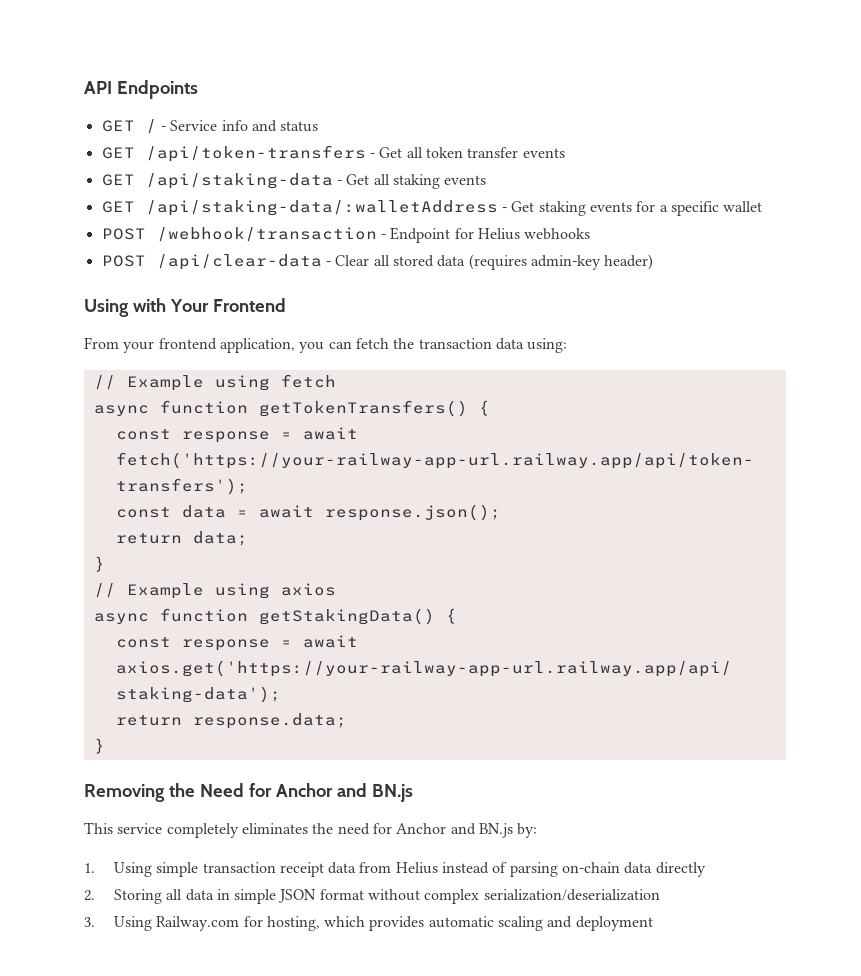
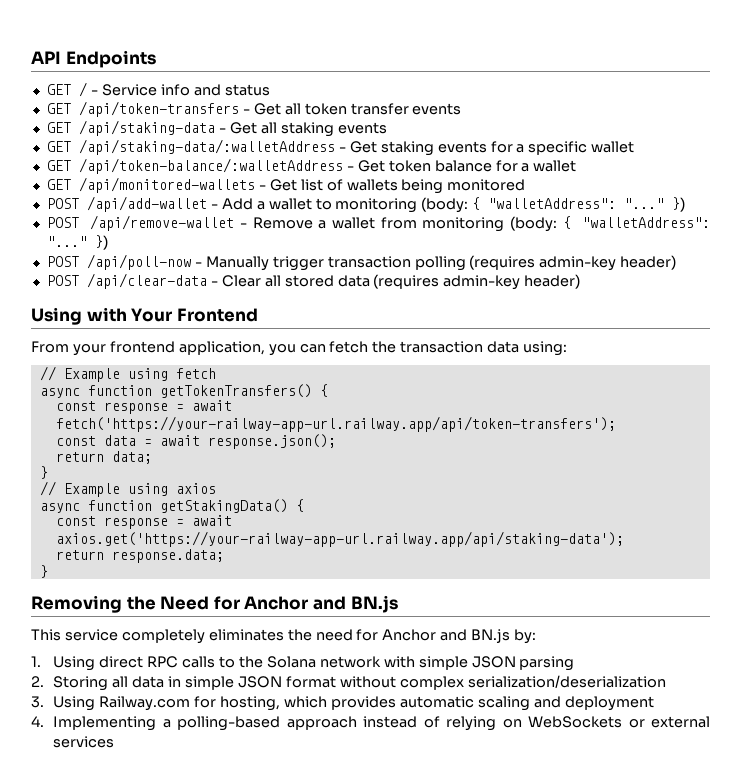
- POST /webhook/transaction - Endpoint for Helius webhooks
+ GET /api/token-balance/:walletAddress - Get token balance for a wallet
+ GET /api/monitored-wallets - Get list of wallets being monitored
+ POST /api/add-wallet - Add a wallet to monitoring (body: { "walletAddress": "..." })
+ POST /api/remove-wallet - Remove a wallet from monitoring (body: { "walletAddress": "..." })
+ POST /api/poll-now - Manually trigger transaction polling (requires admin-key header)
- 1. Using simple transaction receipt data from Helius instead of parsing on-chain data directly
+ 1. Using direct RPC calls to the Solana network with simple JSON parsing
+ 4. Implementing a polling-based approach instead of relying on WebSockets or external services

